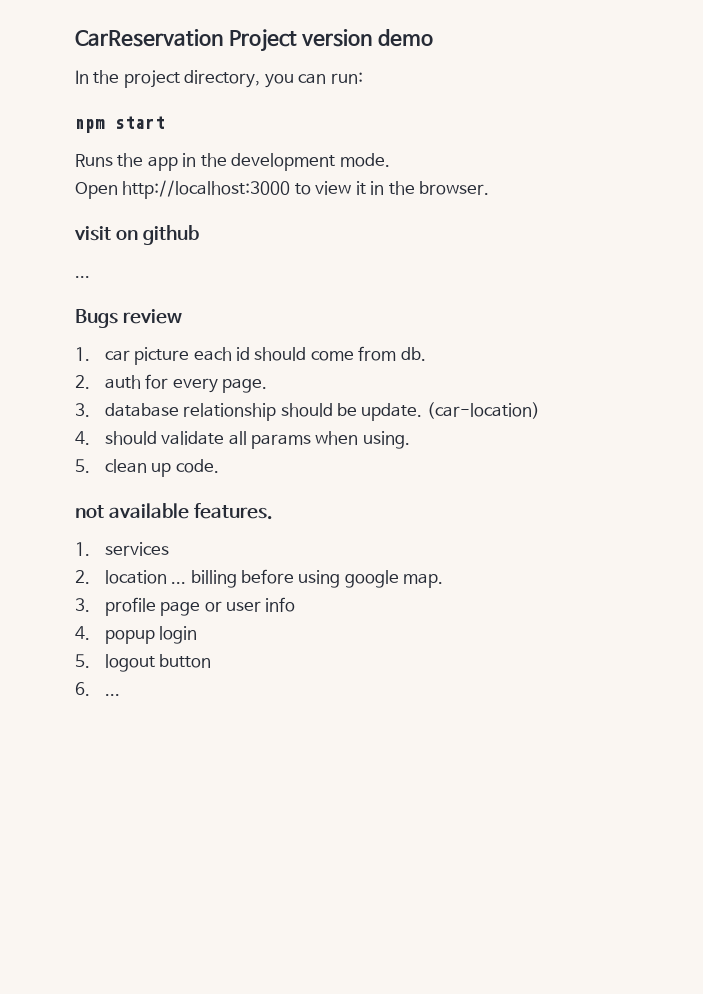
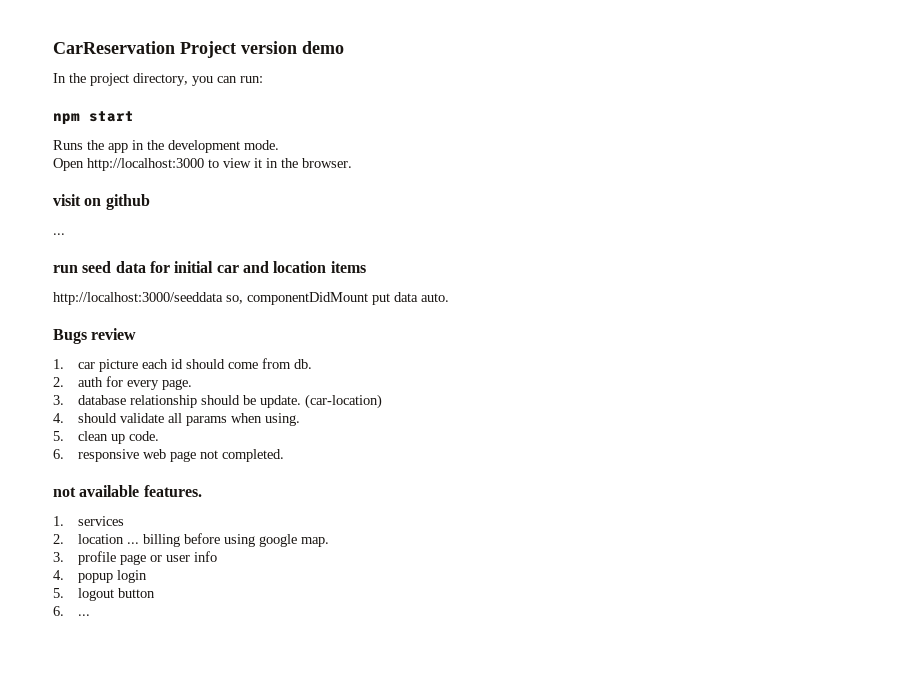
+ run seed data for initial car and location items
+ http://localhost:3000/seeddata so, componentDidMount put data auto.
+ 6. responsive web page not completed.

